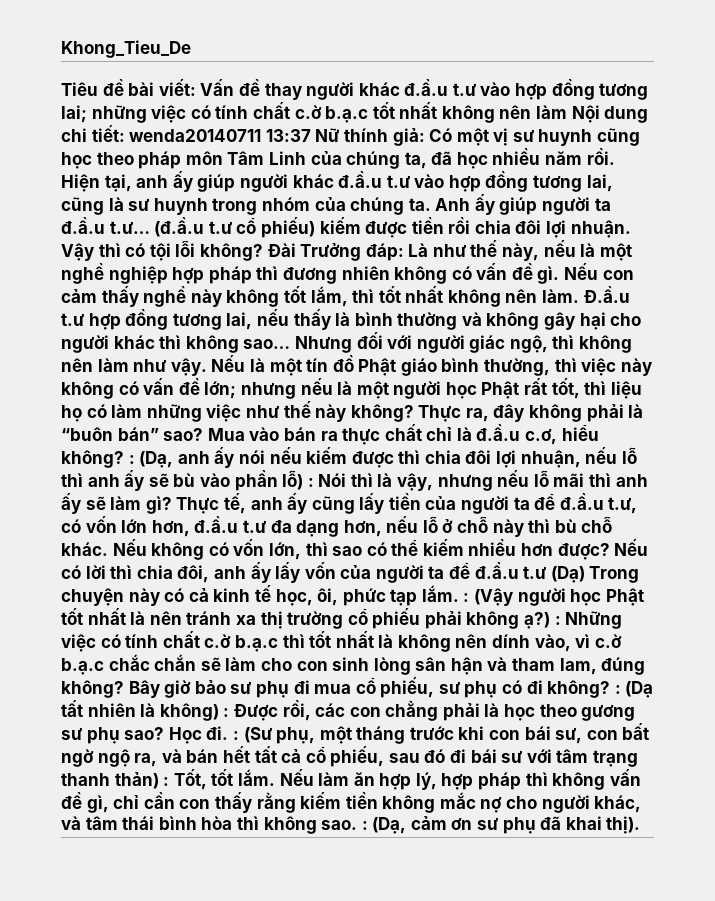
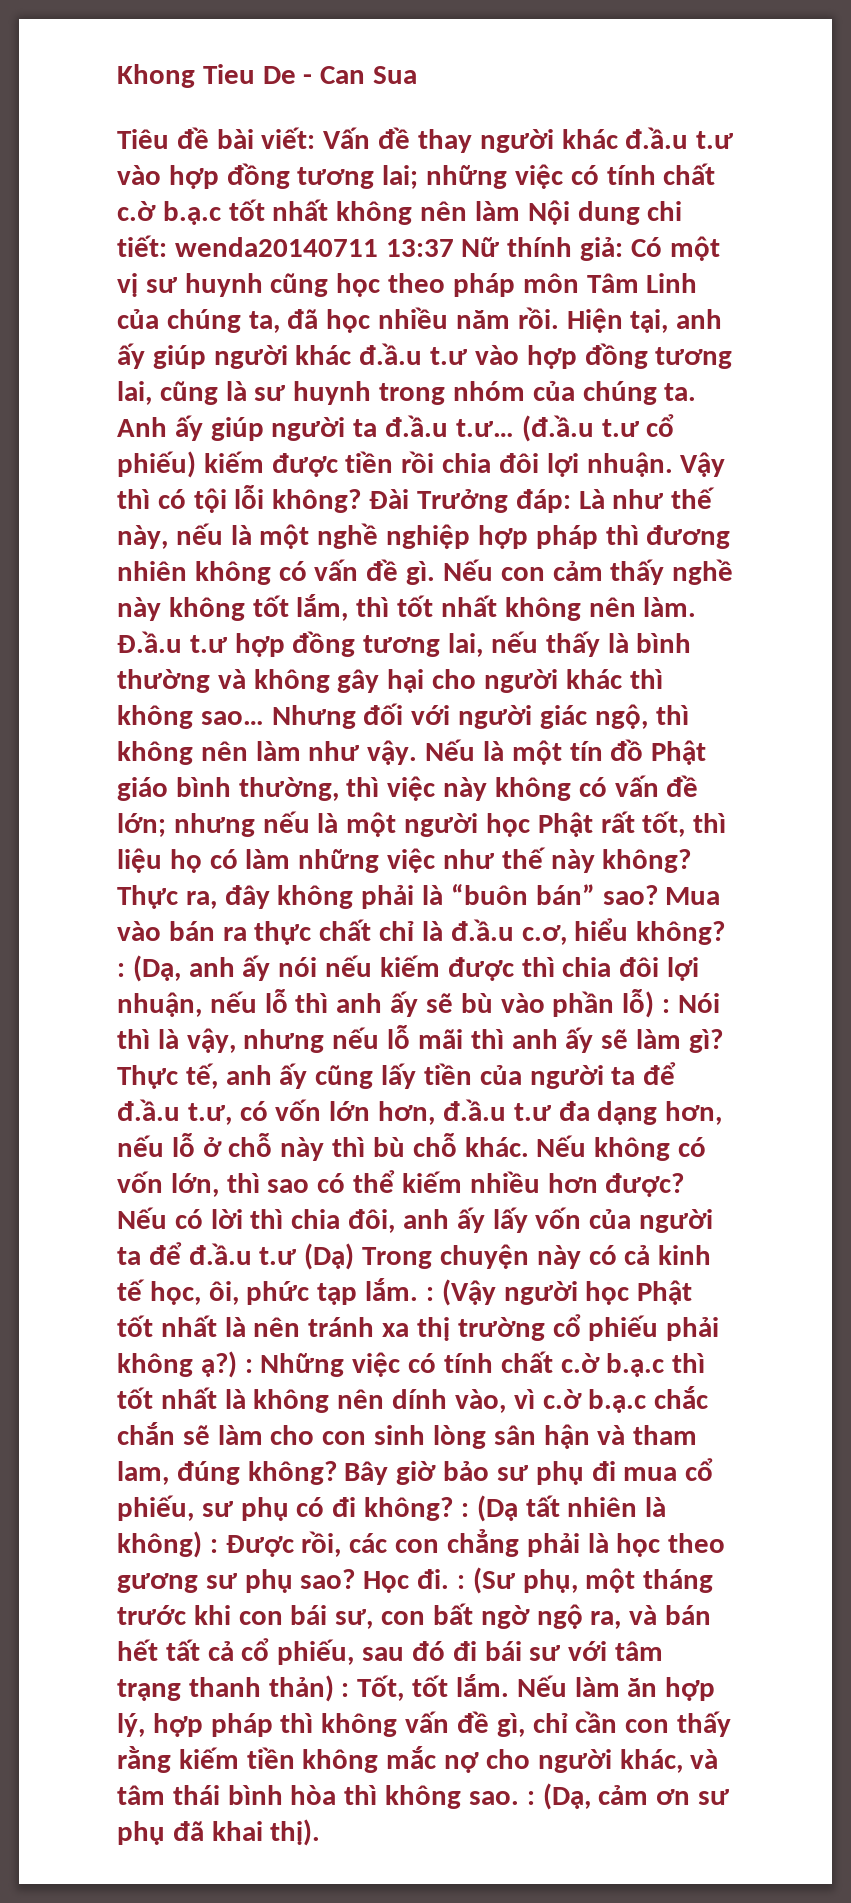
- Khong_Tieu_De
+ Khong Tieu De - Can Sua

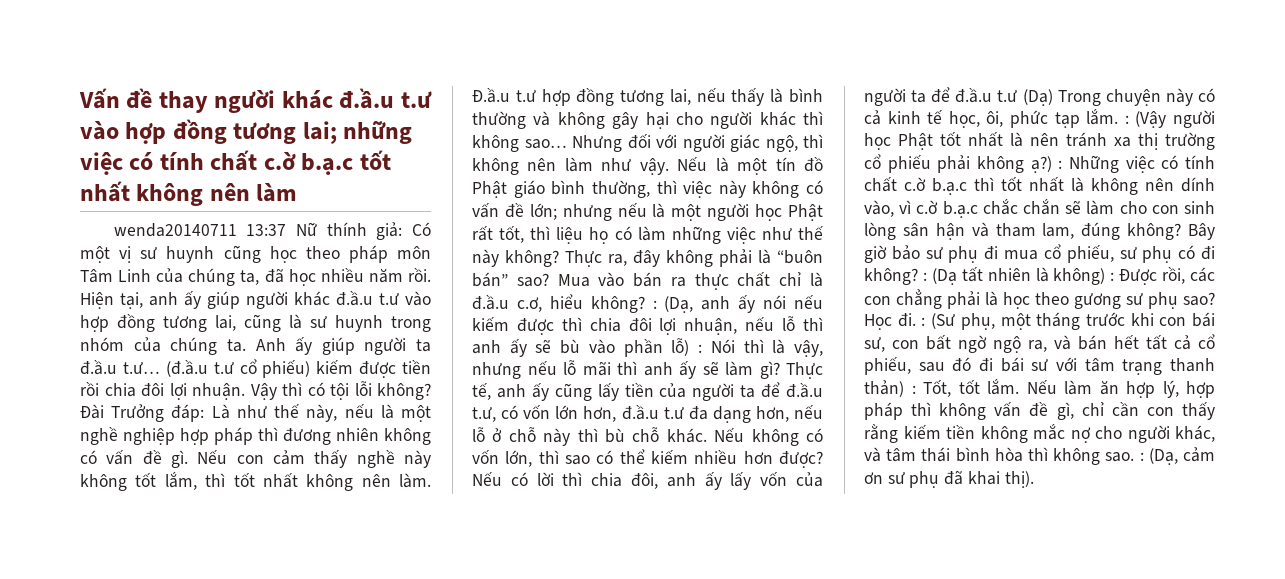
- Khong Tieu De - Can Sua
- Tiêu đề bài viết: Vấn đề thay người khác đ.ầ.u t.ư vào hợp đồng tương lai; những việc có tính chất c.ờ b.ạ.c tốt nhất không nên làm Nội dung chi tiết: wenda20140711 13:37 Nữ thính giả: Có một vị sư huynh cũng học theo pháp môn Tâm Linh của chúng ta, đã học nhiều năm rồi.
+ Vấn đề thay người khác đ.ầ.u t.ư vào hợp đồng tương lai; những việc có tính chất c.ờ b.ạ.c tốt nhất không nên làm
+ wenda20140711 13:37 Nữ thính giả: Có một vị sư huynh cũng học theo pháp môn Tâm Linh của chúng ta, đã học nhiều năm rồi.

